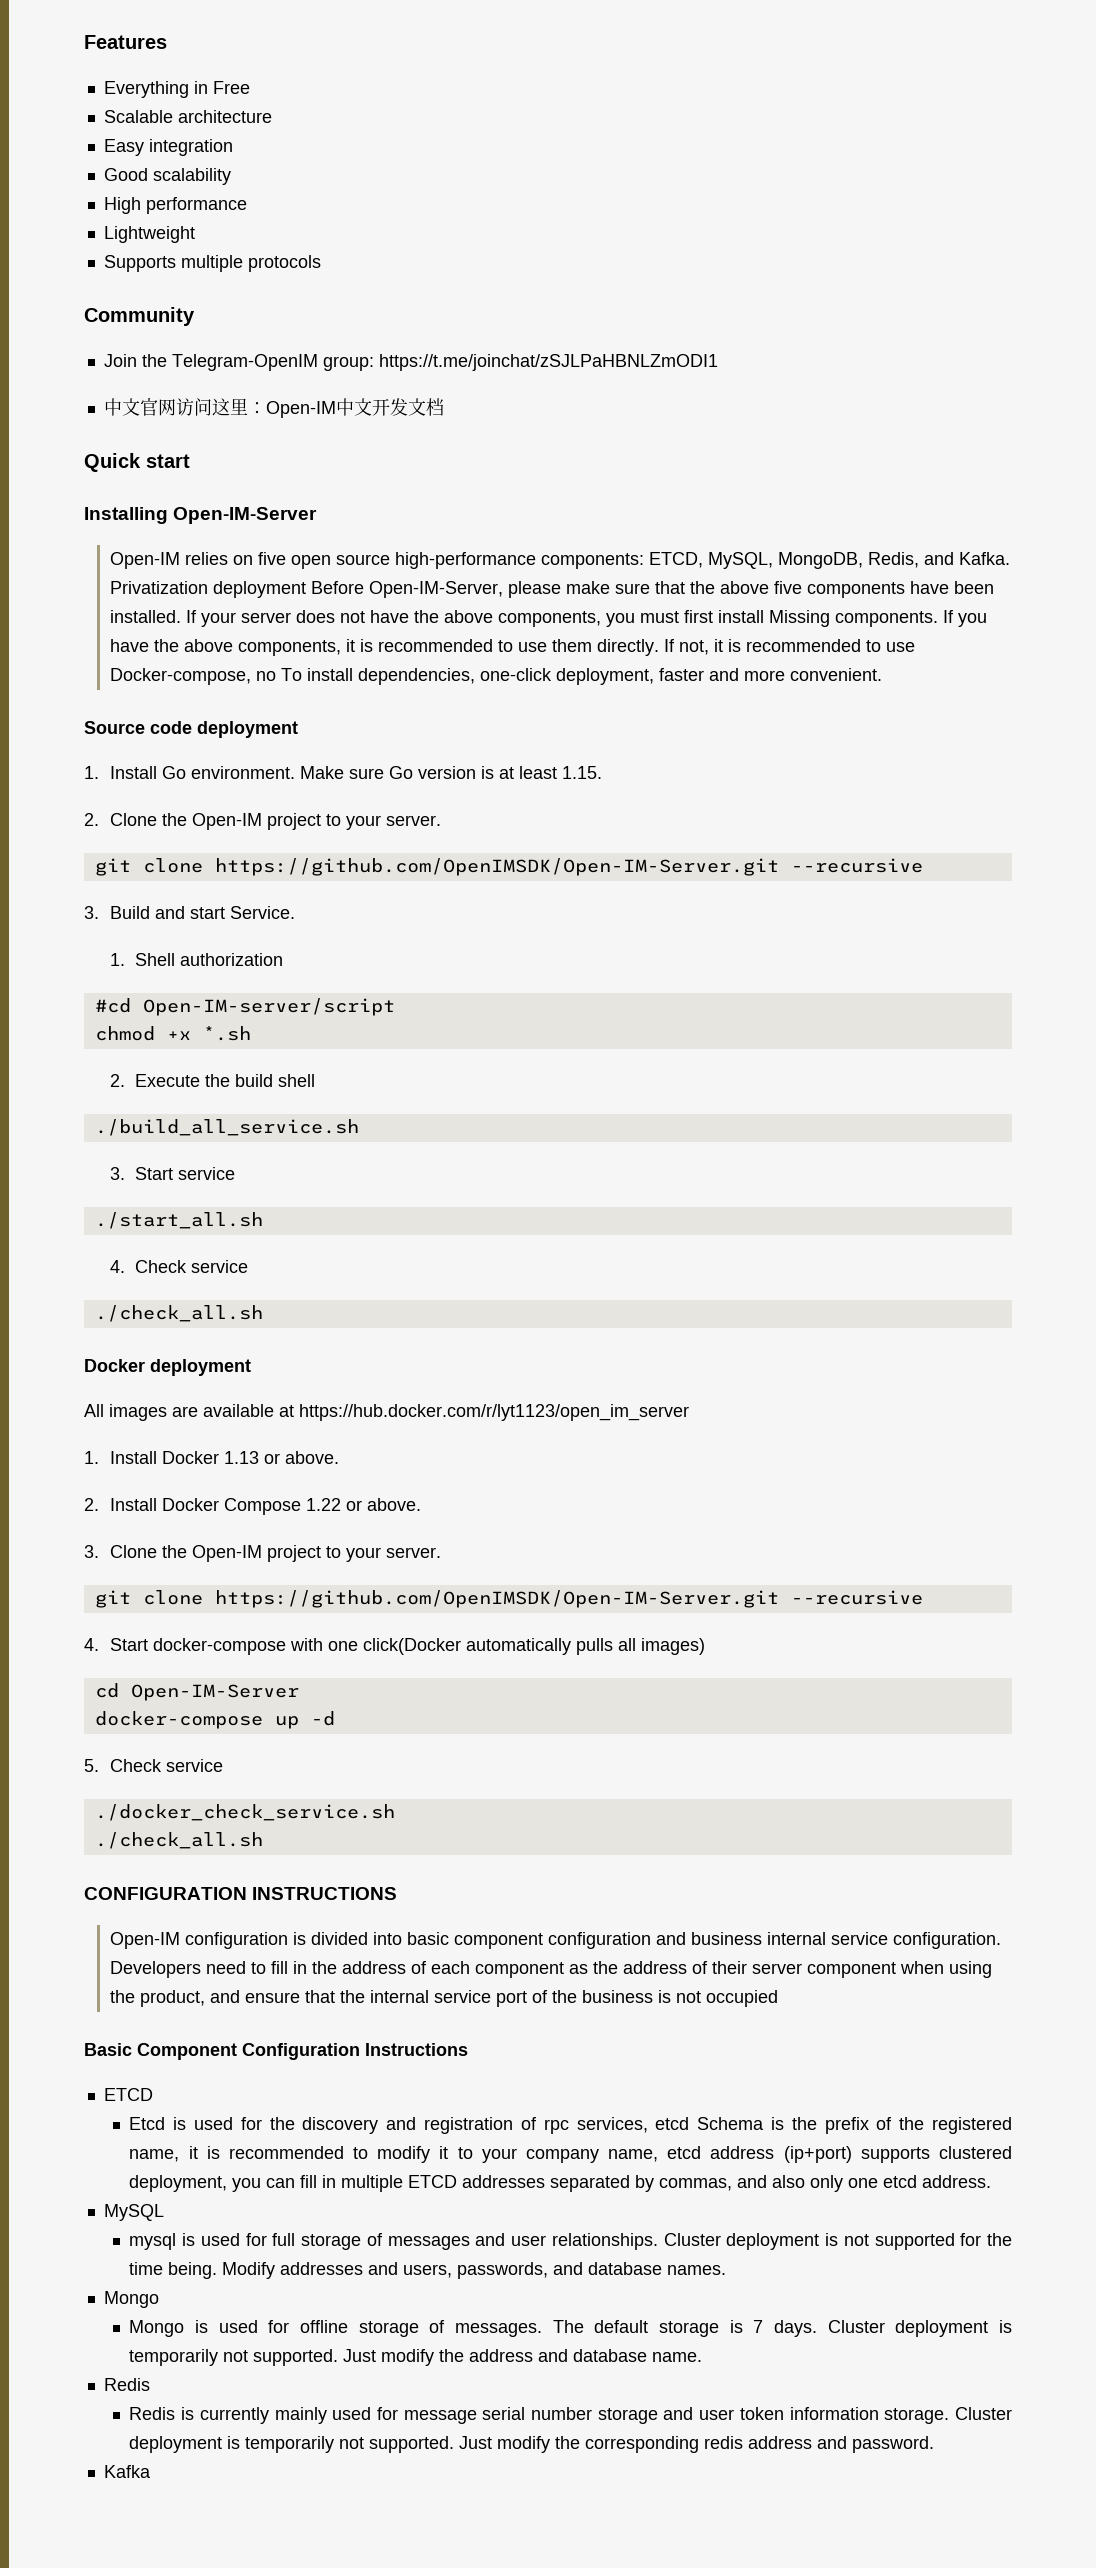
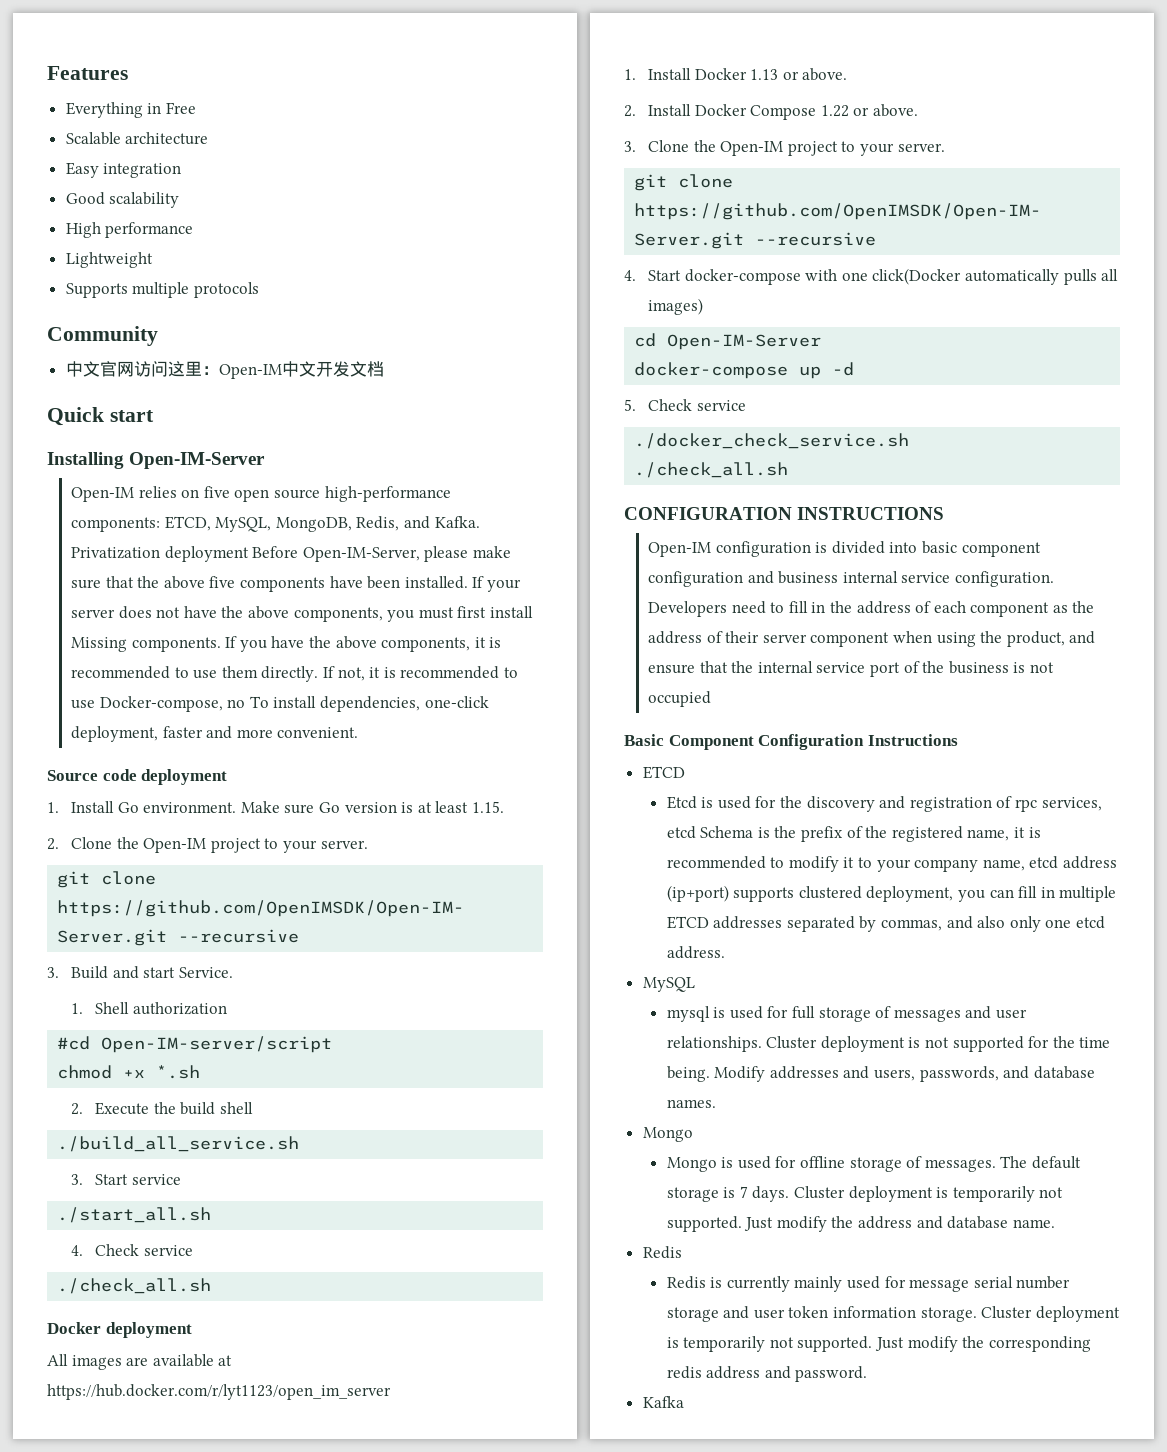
- Join the Telegram-OpenIM group: https://t.me/joinchat/zSJLPaHBNLZmODI1

